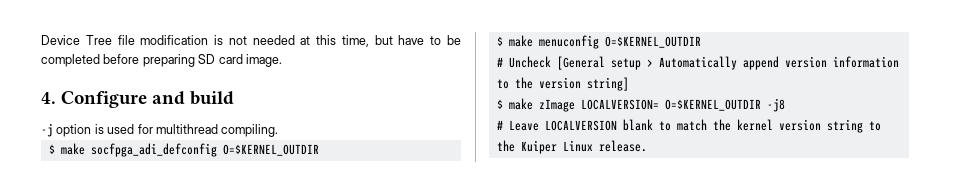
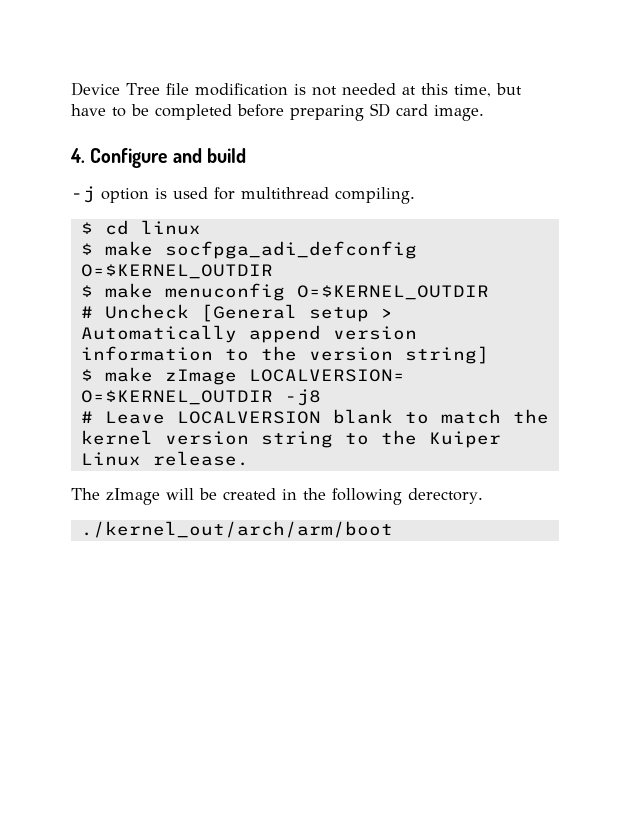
+ $ cd linux
+ The zImage will be created in the following derectory.
+ ./kernel_out/arch/arm/boot

